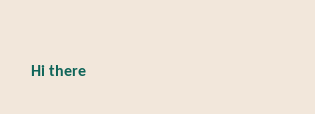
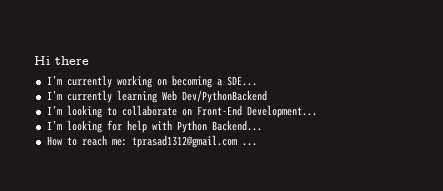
+ I’m currently working on becoming a SDE...
+ I’m currently learning Web Dev/PythonBackend
+ I’m looking to collaborate on Front-End Development...
+ I’m looking for help with Python Backend...
+ How to reach me: tprasad1312@gmail.com ...

